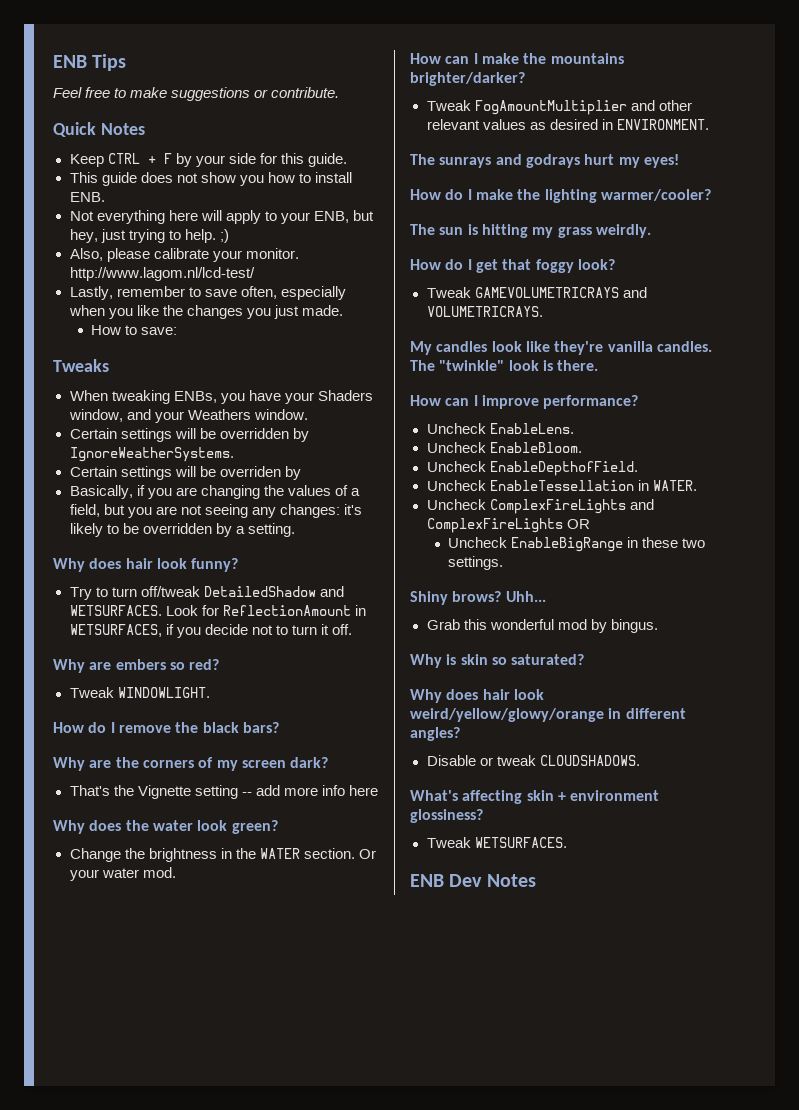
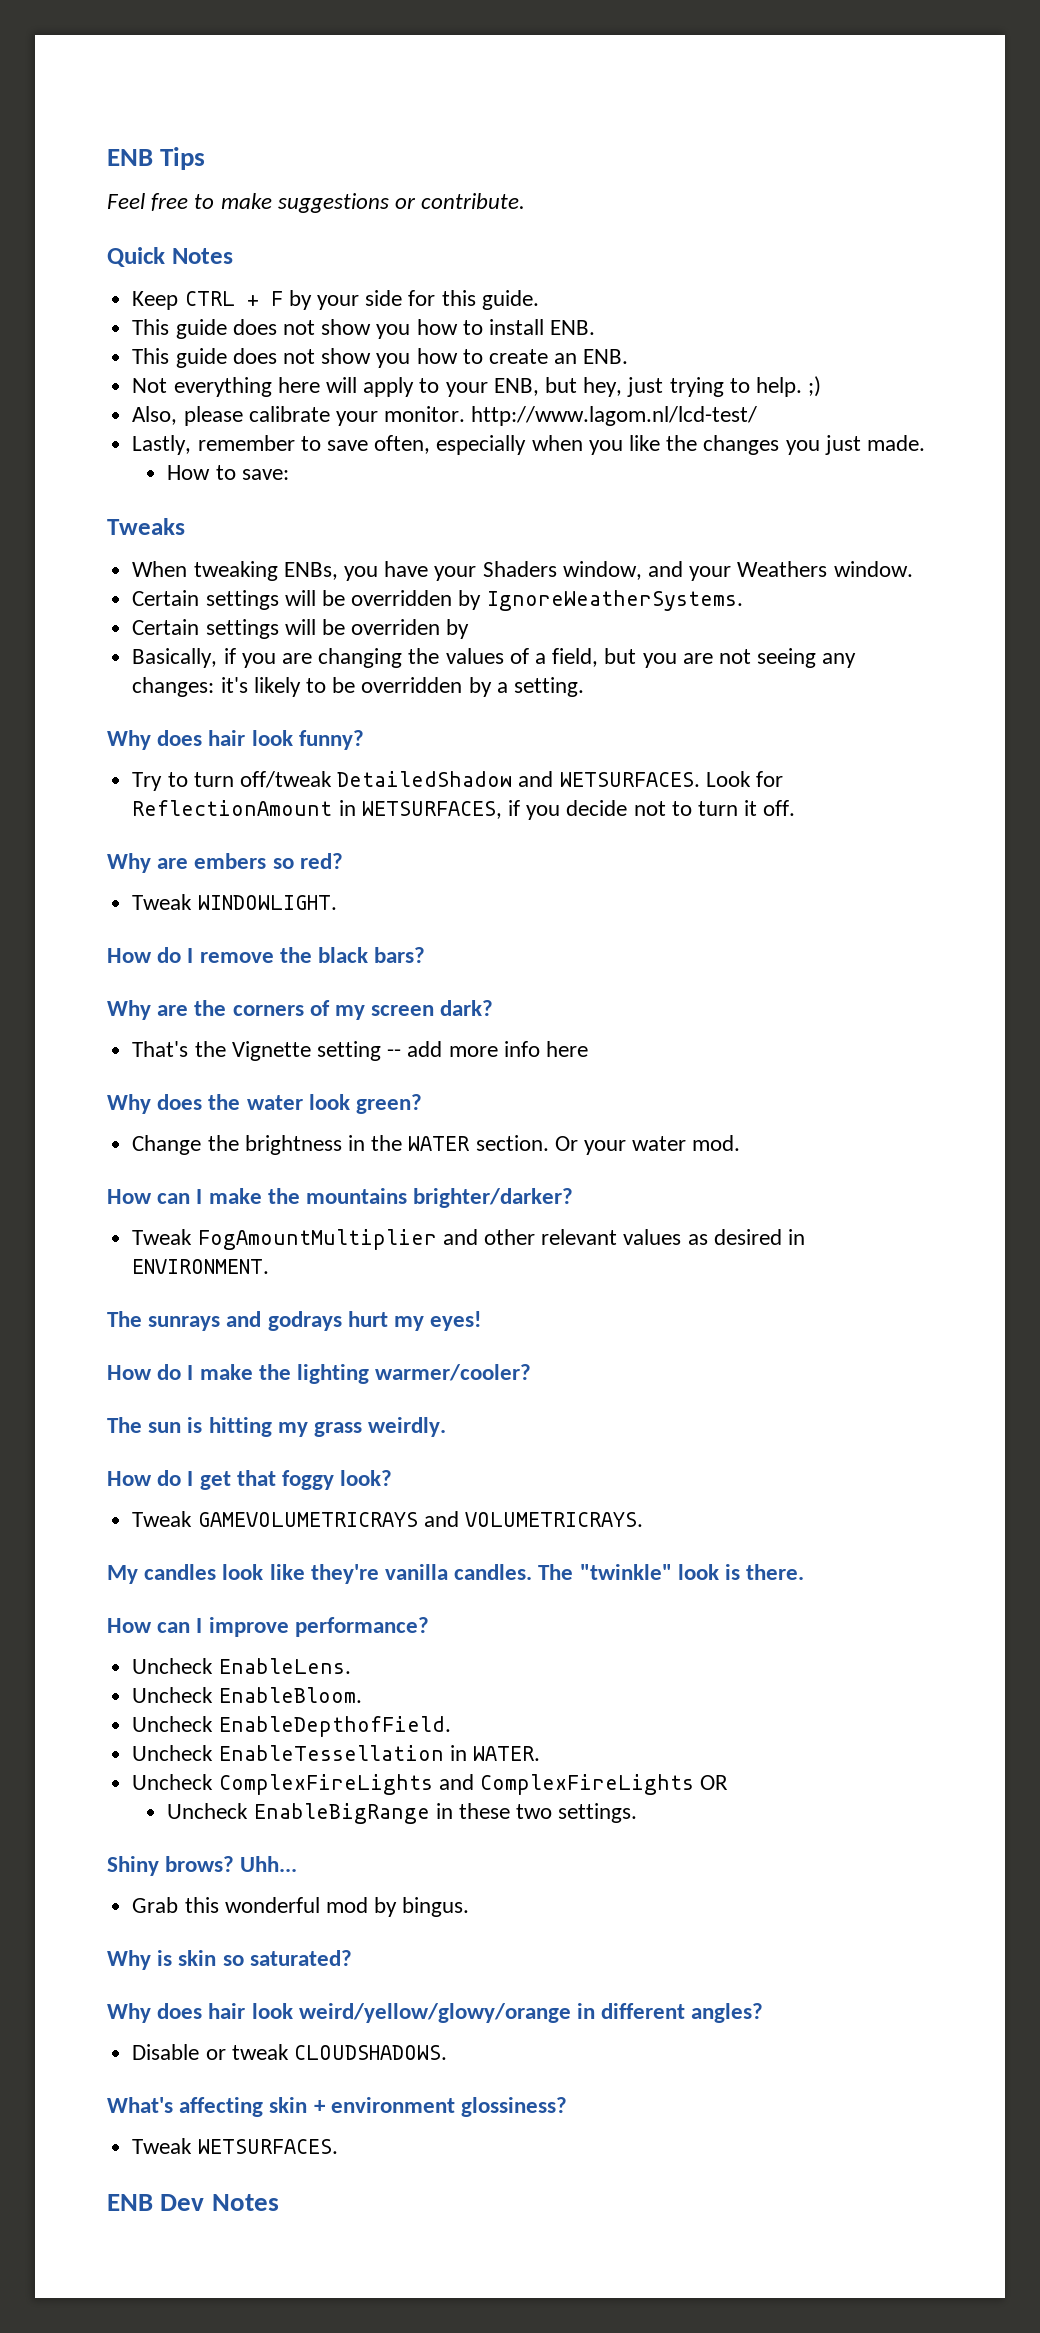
+ This guide does not show you how to create an ENB.

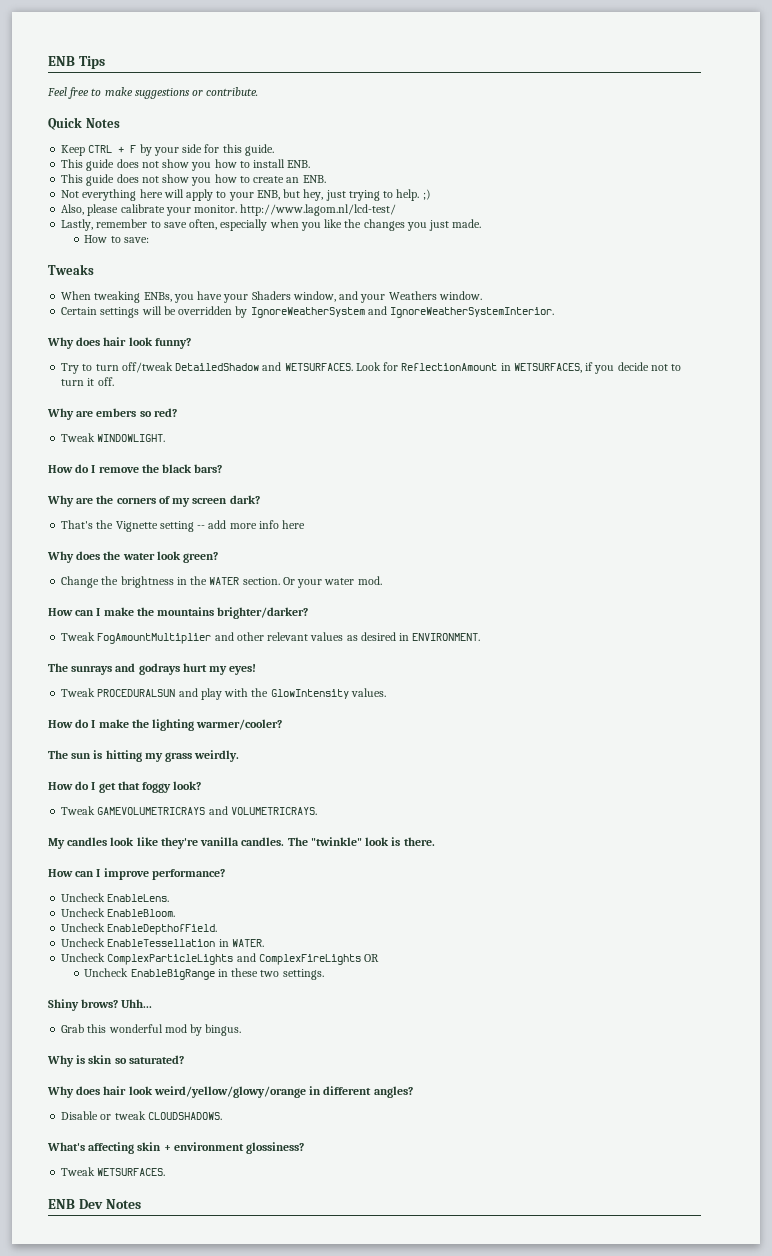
- Certain settings will be overridden by IgnoreWeatherSystems.
- Certain settings will be overriden by
- Basically, if you are changing the values of a field, but you are not seeing any changes: it's likely to be overridden by a setting.
+ Certain settings will be overridden by IgnoreWeatherSystem and IgnoreWeatherSystemInterior.
+ Tweak PROCEDURALSUN and play with the GlowIntensity values.
- Uncheck ComplexFireLights and ComplexFireLights OR
+ Uncheck ComplexParticleLights and ComplexFireLights OR

